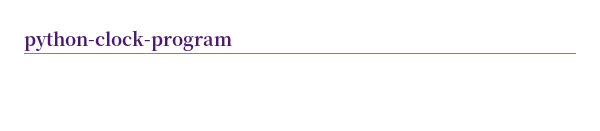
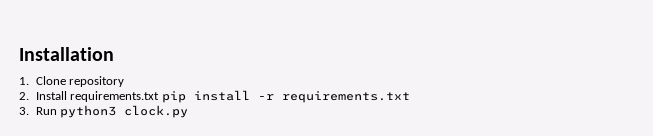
- python-clock-program
+ Installation
+ 1. Clone repository
+ 2. Install requirements.txt pip install -r requirements.txt
+ 3. Run python3 clock.py

